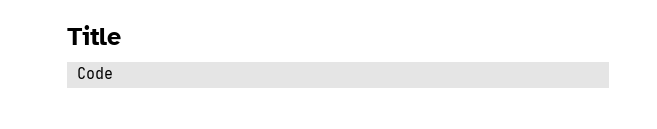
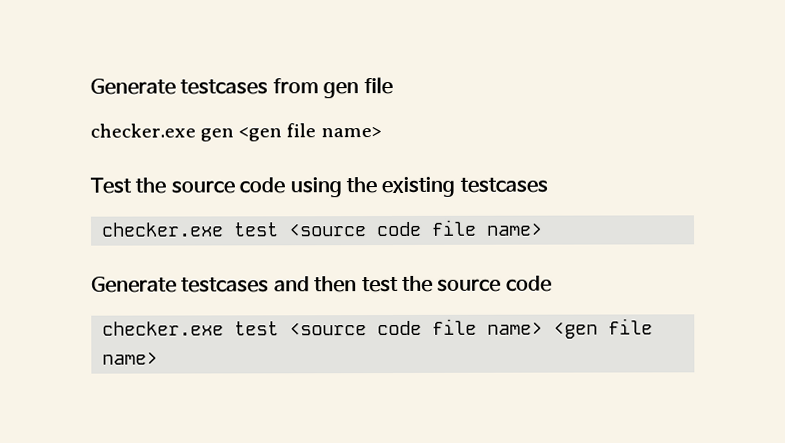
- Title
- Code
+ Generate testcases from gen file
+ checker.exe gen <gen file name>
+ Test the source code using the existing testcases
+ checker.exe test <source code file name>
+ Generate testcases and then test the source code
+ checker.exe test <source code file name> <gen file name>

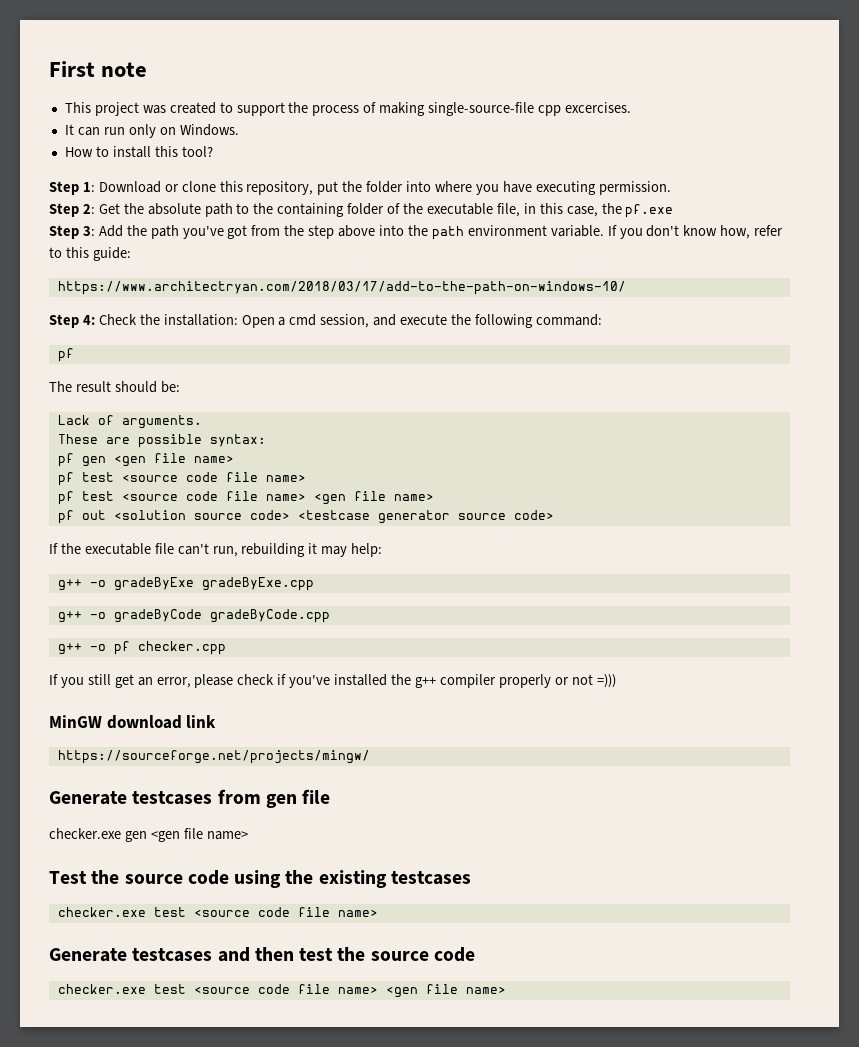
+ First note
+ This project was created to support the process of making single-source-file cpp excercises.
+ It can run only on Windows.
+ How to install this tool?
+ Step 1: Download or clone this repository, put the folder into where you have executing permission.
+ Step 2: Get the absolute path to the containing folder of the executable file, in this case, the pf.exe
+ Step 3: Add the path you've got from the step above into the path environment variable. If you don't know how, refer to this guide:
+ https://www.architectryan.com/2018/03/17/add-to-the-path-on-windows-10/
+ Step 4: Check the installation: Open a cmd session, and execute the following command:
+ pf
+ The result should be:
+ Lack of arguments.
+ These are possible syntax:
+ pf gen <gen file name>
+ pf test <source code file name>
+ pf test <source code file name> <gen file name>
+ pf out <solution source code> <testcase generator source code>
+ If the executable file can't run, rebuilding it may help:
+ g++ -o gradeByExe gradeByExe.cpp
+ g++ -o gradeByCode gradeByCode.cpp
+ g++ -o pf checker.cpp
+ If you still get an error, please check if you've installed the g++ compiler properly or not =)))
+ MinGW download link
+ https://sourceforge.net/projects/mingw/

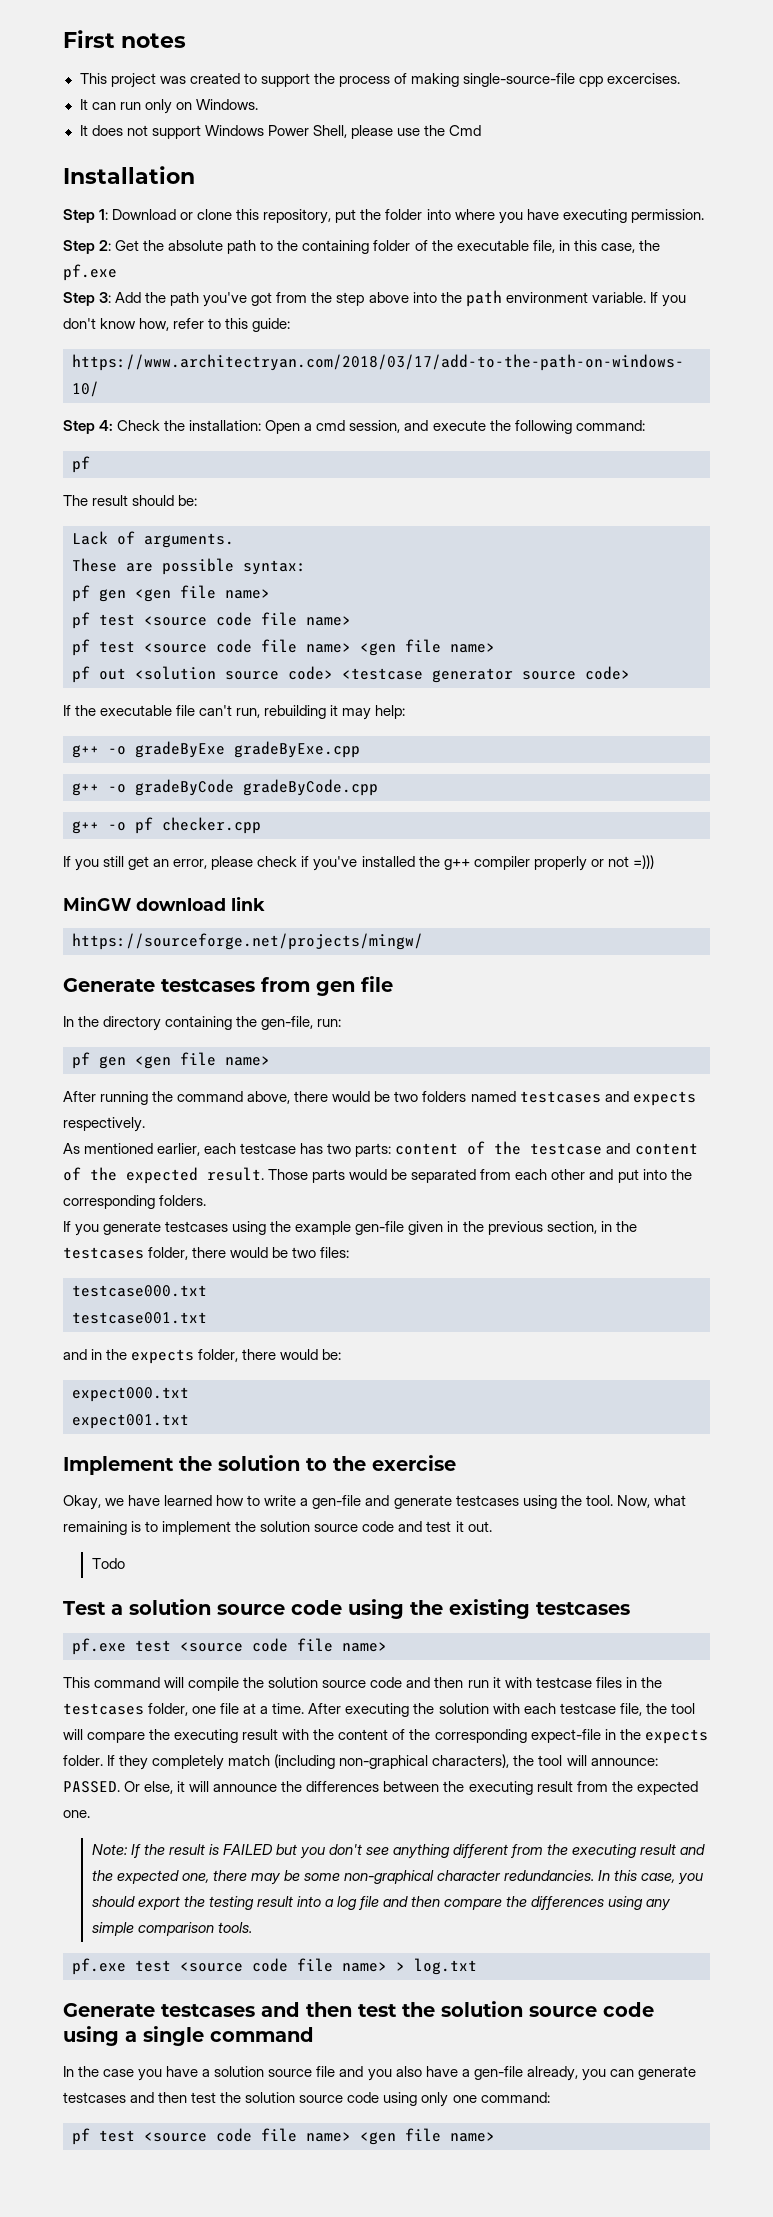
- First note
+ First notes
- How to install this tool?
+ It does not support Windows Power Shell, please use the Cmd
+ Installation
- checker.exe gen <gen file name>
+ In the directory containing the gen-file, run:
+ pf gen <gen file name>
+ After running the command above, there would be two folders named testcases and expects respectively.
+ As mentioned earlier, each testcase has two parts: content of the testcase and content of the expected result. Those parts would be separated from each other and put into the corresponding folders.
+ If you generate testcases using the example gen-file given in the previous section, in the testcases folder, there would be two files:
+ testcase000.txt
+ testcase001.txt
+ and in the expects folder, there would be:
+ expect000.txt
+ expect001.txt
+ Implement the solution to the exercise
+ Okay, we have learned how to write a gen-file and generate testcases using the tool. Now, what remaining is to implement the solution source code and test it out.
+ Todo
- Test the source code using the existing testcases
- checker.exe test <source code file name>
+ Test a solution source code using the existing testcases
+ pf.exe test <source code file name>
+ This command will compile the solution source code and then run it with testcase files in the testcases folder, one file at a time. After executing the solution with each testcase file, the tool will compare the executing result with the content of the corresponding expect-file in the expects folder. If they completely match (including non-graphical characters), the tool will announce: PASSED. Or else, it will announce the differences between the executing result from the expected one.
+ Note: If the result is FAILED but you don't see anything different from the executing result and the expected one, there may be some non-graphical character redundancies. In this case, you should export the testing result into a log file and then compare the differences using any simple comparison tools.
+ pf.exe test <source code file name> > log.txt
- Generate testcases and then test the source code
- checker.exe test <source code file name> <gen file name>
+ Generate testcases and then test the solution source code using a single command
+ In the case you have a solution source file and you also have a gen-file already, you can generate testcases and then test the solution source code using only one command:
+ pf test <source code file name> <gen file name>

